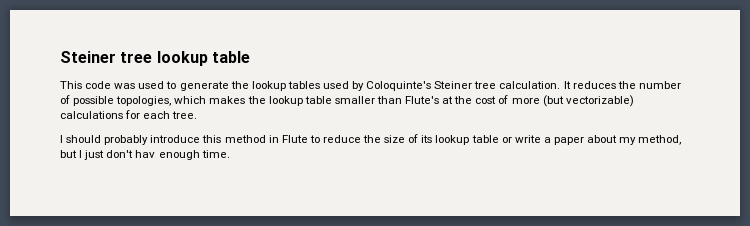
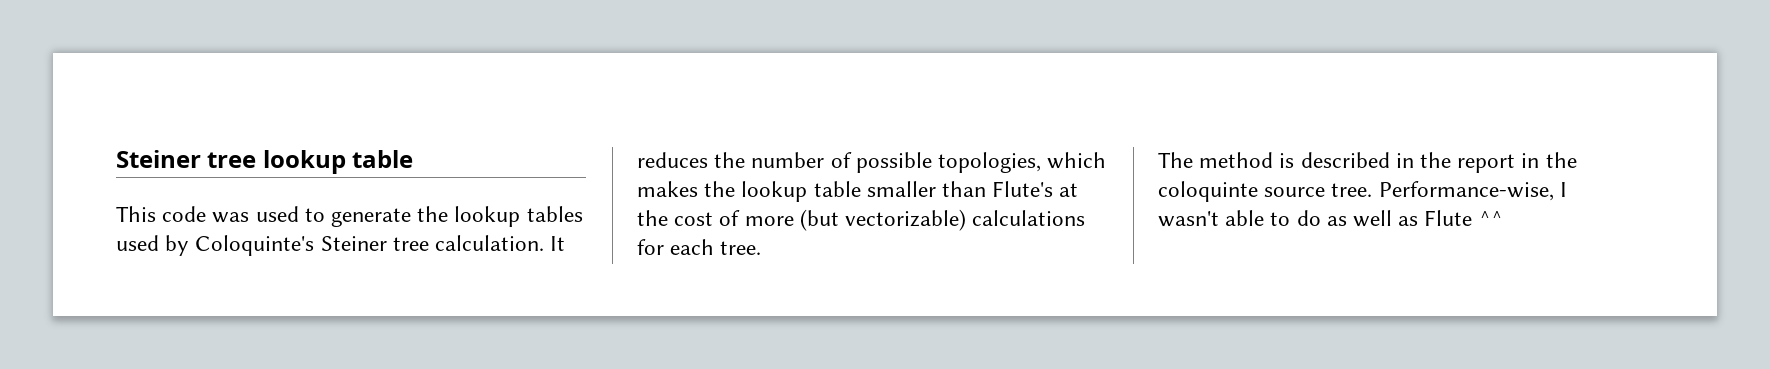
- I should probably introduce this method in Flute to reduce the size of its lookup table or write a paper about my method, but I just don't hav enough time.
+ The method is described in the report in the coloquinte source tree. Performance-wise, I wasn't able to do as well as Flute ^^

